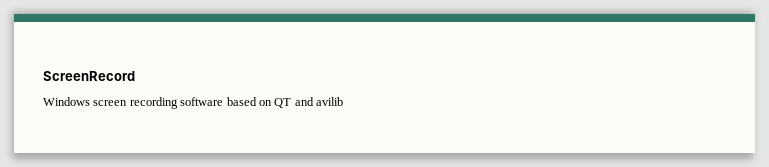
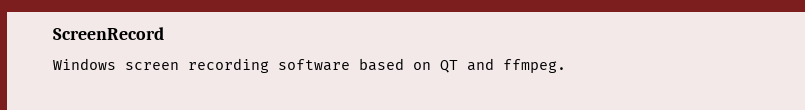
- Windows screen recording software based on QT and avilib
+ Windows screen recording software based on QT and ffmpeg.

